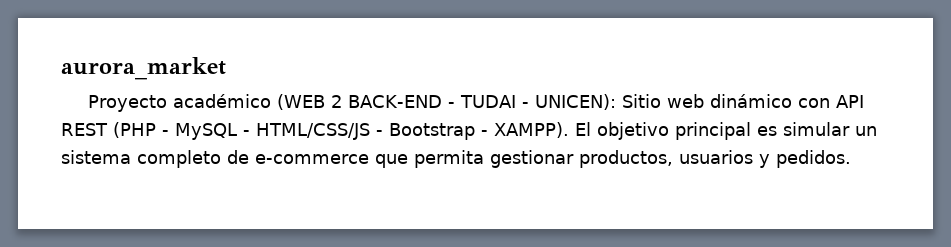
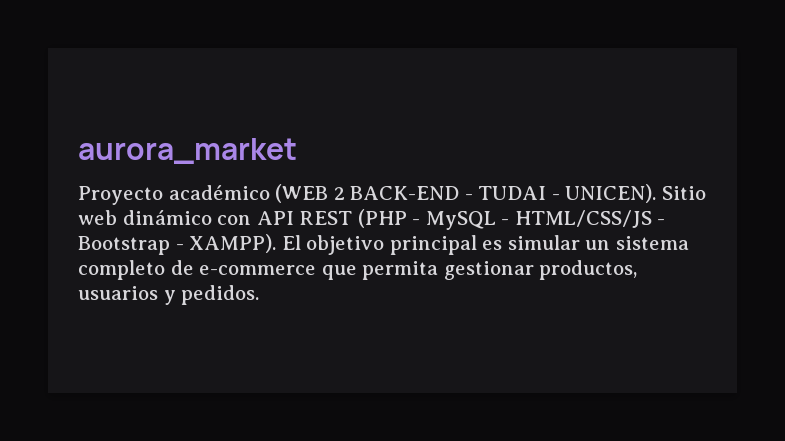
- Proyecto académico (WEB 2 BACK-END - TUDAI - UNICEN): Sitio web dinámico con API REST (PHP - MySQL - HTML/CSS/JS - Bootstrap - XAMPP).
+ Proyecto académico (WEB 2 BACK-END - TUDAI - UNICEN). Sitio web dinámico con API REST (PHP - MySQL - HTML/CSS/JS - Bootstrap - XAMPP).

